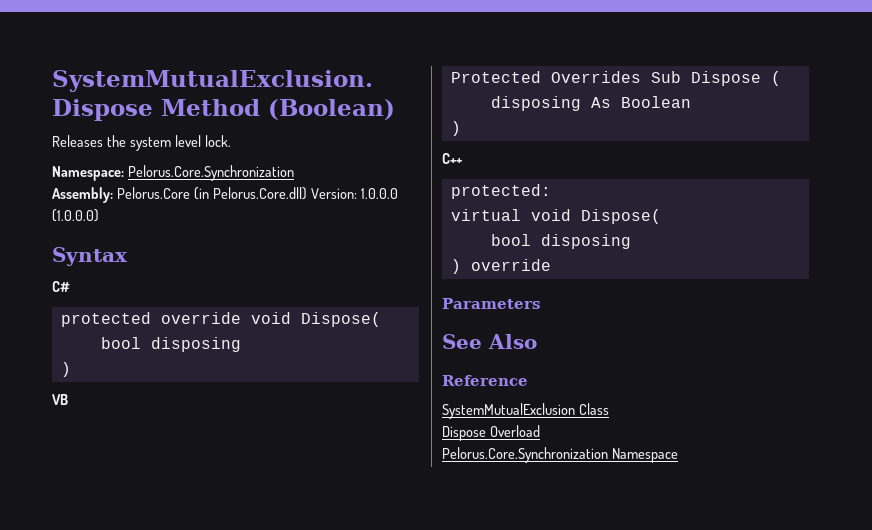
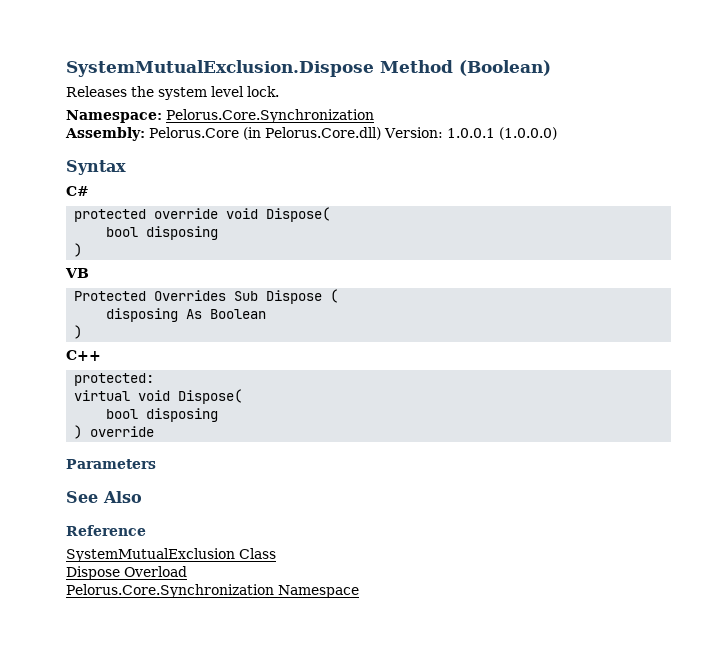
- Assembly: Pelorus.Core (in Pelorus.Core.dll) Version: 1.0.0.0 (1.0.0.0)
+ Assembly: Pelorus.Core (in Pelorus.Core.dll) Version: 1.0.0.1 (1.0.0.0)

